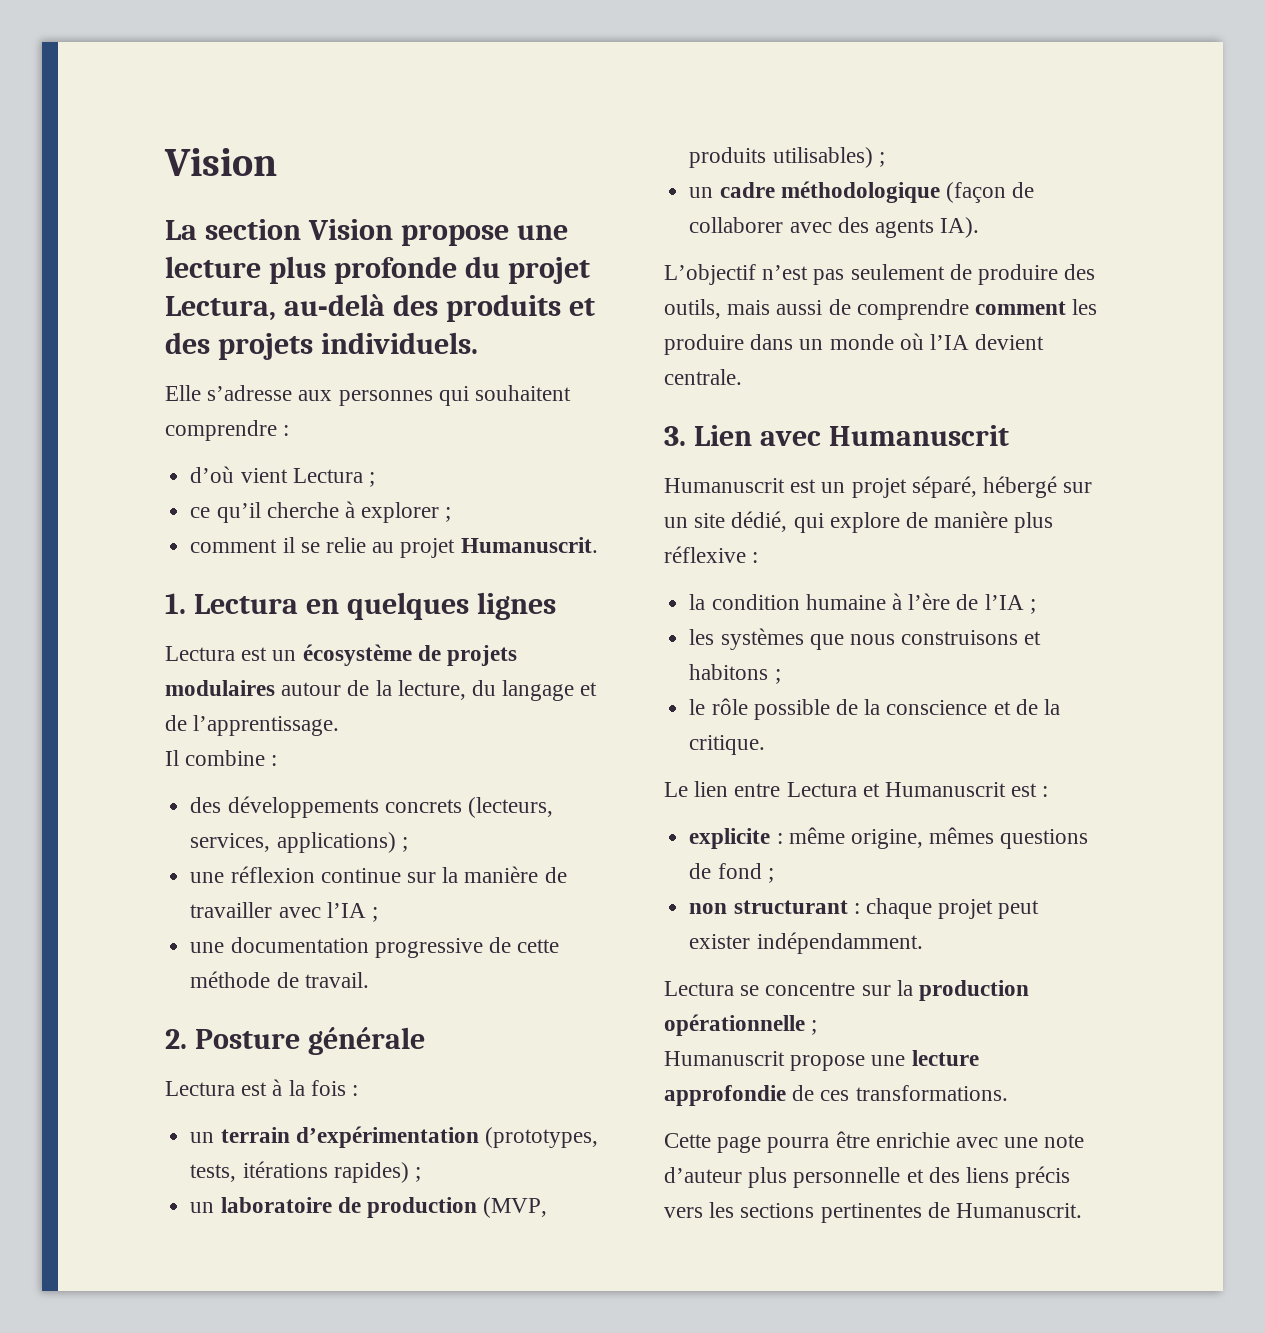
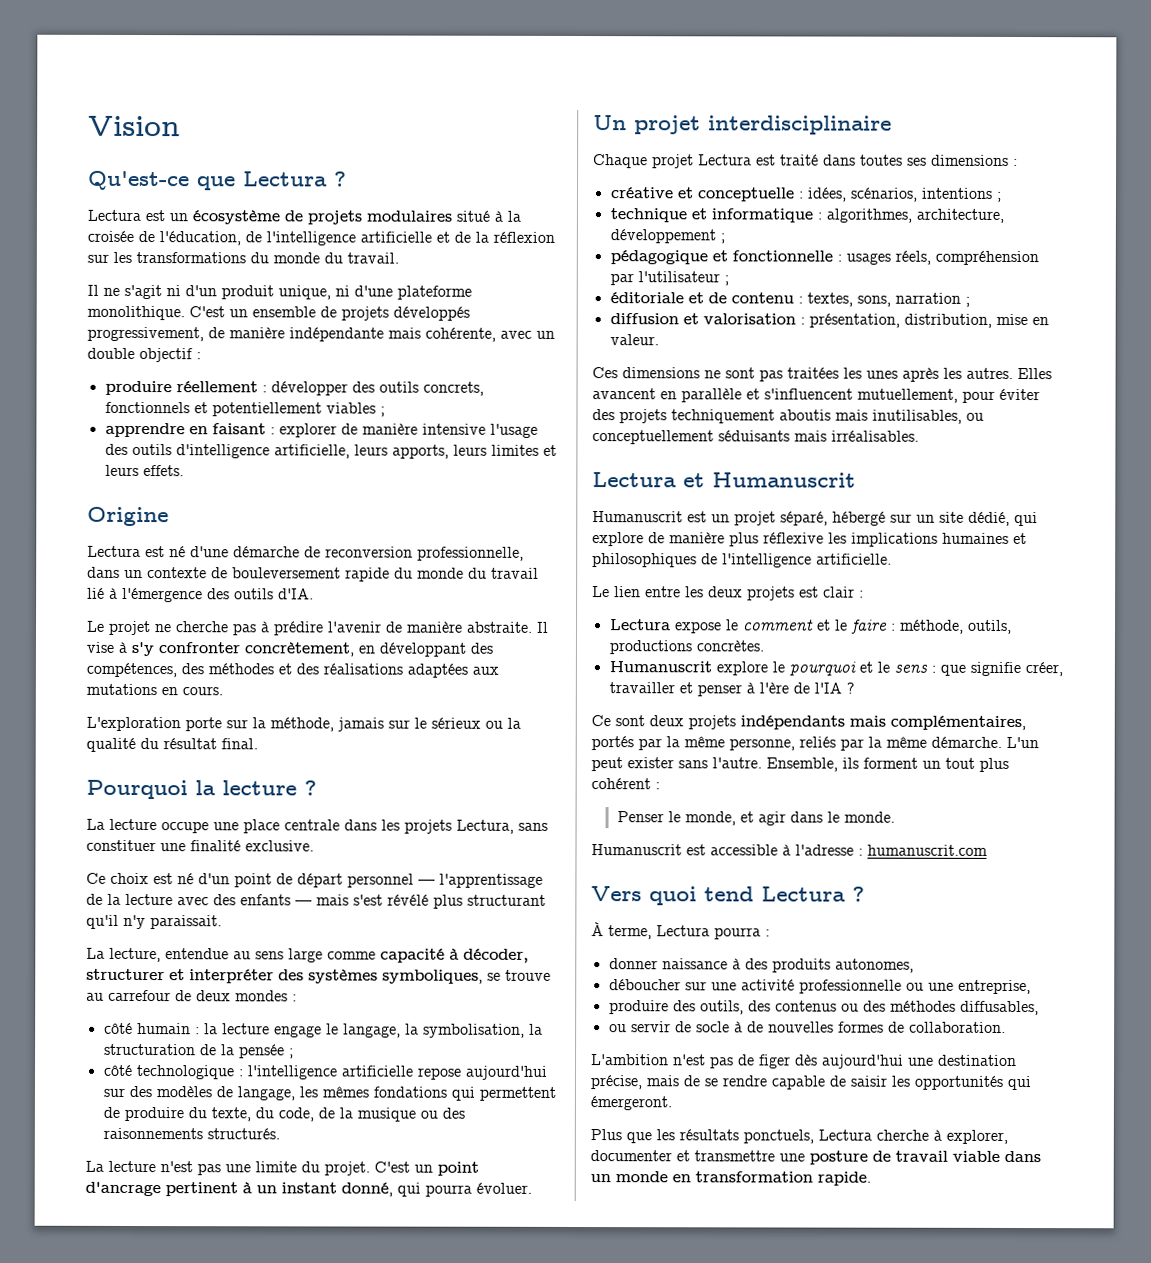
- La section Vision propose une lecture plus profonde du projet Lectura, au‑delà des produits et des projets individuels.
- Elle s’adresse aux personnes qui souhaitent comprendre :
- d’où vient Lectura ;
- ce qu’il cherche à explorer ;
- comment il se relie au projet Humanuscrit.
- 1. Lectura en quelques lignes
+ Qu'est-ce que Lectura ?
- Lectura est un écosystème de projets modulaires autour de la lecture, du langage et de l’apprentissage.
- Il combine :
- des développements concrets (lecteurs, services, applications) ;
- une réflexion continue sur la manière de travailler avec l’IA ;
- une documentation progressive de cette méthode de travail.
- 2. Posture générale
- Lectura est à la fois :
- un terrain d’expérimentation (prototypes, tests, itérations rapides) ;
- un laboratoire de production (MVP, produits utilisables) ;
- un cadre méthodologique (façon de collaborer avec des agents IA).
- L’objectif n’est pas seulement de produire des outils, mais aussi de comprendre comment les produire dans un monde où l’IA devient centrale.
- 3. Lien avec Humanuscrit
+ Lectura est un écosystème de projets modulaires situé à la croisée de l'éducation, de l'intelligence artificielle et de la réflexion sur les transformations du monde du travail.
+ Il ne s'agit ni d'un produit unique, ni d'une plateforme monolithique. C'est un ensemble de projets développés progressivement, de manière indépendante mais cohérente, avec un double objectif :
+ produire réellement : développer des outils concrets, fonctionnels et potentiellement viables ;
+ apprendre en faisant : explorer de manière intensive l'usage des outils d'intelligence artificielle, leurs apports, leurs limites et leurs effets.
+ Origine
+ Lectura est né d'une démarche de reconversion professionnelle, dans un contexte de bouleversement rapide du monde du travail lié à l'émergence des outils d'IA.
+ Le projet ne cherche pas à prédire l'avenir de manière abstraite. Il vise à s'y confronter concrètement, en développant des compétences, des méthodes et des réalisations adaptées aux mutations en cours.
+ L'exploration porte sur la méthode, jamais sur le sérieux ou la qualité du résultat final.
+ Pourquoi la lecture ?
+ La lecture occupe une place centrale dans les projets Lectura, sans constituer une finalité exclusive.
+ Ce choix est né d'un point de départ personnel — l'apprentissage de la lecture avec des enfants — mais s'est révélé plus structurant qu'il n'y paraissait.
+ La lecture, entendue au sens large comme capacité à décoder, structurer et interpréter des systèmes symboliques, se trouve au carrefour de deux mondes :
+ côté humain : la lecture engage le langage, la symbolisation, la structuration de la pensée ;
+ côté technologique : l'intelligence artificielle repose aujourd'hui sur des modèles de langage, les mêmes fondations qui permettent de produire du texte, du code, de la musique ou des raisonnements structurés.
+ La lecture n'est pas une limite du projet. C'est un point d'ancrage pertinent à un instant donné, qui pourra évoluer.
+ Un projet interdisciplinaire
+ Chaque projet Lectura est traité dans toutes ses dimensions :
+ créative et conceptuelle : idées, scénarios, intentions ;
+ technique et informatique : algorithmes, architecture, développement ;
+ pédagogique et fonctionnelle : usages réels, compréhension par l'utilisateur ;
+ éditoriale et de contenu : textes, sons, narration ;
+ diffusion et valorisation : présentation, distribution, mise en valeur.
+ Ces dimensions ne sont pas traitées les unes après les autres. Elles avancent en parallèle et s'influencent mutuellement, pour éviter des projets techniquement aboutis mais inutilisables, ou conceptuellement séduisants mais irréalisables.
+ Lectura et Humanuscrit
- Humanuscrit est un projet séparé, hébergé sur un site dédié, qui explore de manière plus réflexive :
- la condition humaine à l’ère de l’IA ;
- les systèmes que nous construisons et habitons ;
- le rôle possible de la conscience et de la critique.
- Le lien entre Lectura et Humanuscrit est :
- explicite : même origine, mêmes questions de fond ;
- non structurant : chaque projet peut exister indépendamment.
- Lectura se concentre sur la production opérationnelle ;
- Humanuscrit propose une lecture approfondie de ces transformations.
- Cette page pourra être enrichie avec une note d’auteur plus personnelle et des liens précis vers les sections pertinentes de Humanuscrit.
+ Humanuscrit est un projet séparé, hébergé sur un site dédié, qui explore de manière plus réflexive les implications humaines et philosophiques de l'intelligence artificielle.
+ Le lien entre les deux projets est clair :
+ Lectura expose le comment et le faire : méthode, outils, productions concrètes.
+ Humanuscrit explore le pourquoi et le sens : que signifie créer, travailler et penser à l'ère de l'IA ?
+ Ce sont deux projets indépendants mais complémentaires, portés par la même personne, reliés par la même démarche. L'un peut exister sans l'autre. Ensemble, ils forment un tout plus cohérent :
+ Penser le monde, et agir dans le monde.
+ Humanuscrit est accessible à l'adresse : humanuscrit.com
+ Vers quoi tend Lectura ?
+ À terme, Lectura pourra :
+ donner naissance à des produits autonomes,
+ déboucher sur une activité professionnelle ou une entreprise,
+ produire des outils, des contenus ou des méthodes diffusables,
+ ou servir de socle à de nouvelles formes de collaboration.
+ L'ambition n'est pas de figer dès aujourd'hui une destination précise, mais de se rendre capable de saisir les opportunités qui émergeront.
+ Plus que les résultats ponctuels, Lectura cherche à explorer, documenter et transmettre une posture de travail viable dans un monde en transformation rapide.

